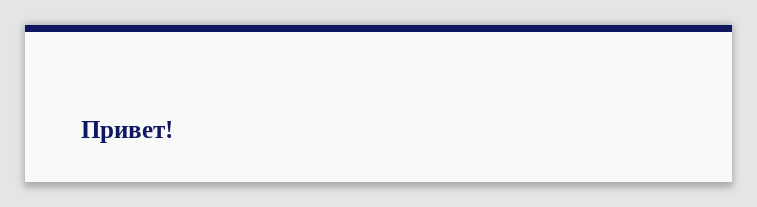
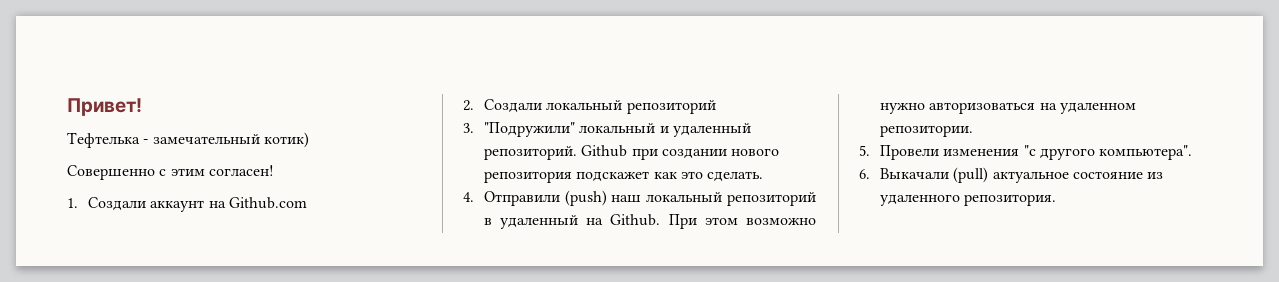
+ Тефтелька - замечательный котик)
+ Совершенно с этим согласен!
+ 1. Создали аккаунт на Github.com
+ 2. Создали локальный репозиторий
+ 3. "Подружили" локальный и удаленный репозиторий. Github при создании нового репозитория подскажет как это сделать.
+ 4. Отправили (push) наш локальный репозиторий в удаленный на Github. При этом возможно нужно авторизоваться на удаленном репозитории.
+ 5. Провели изменения "с другого компьютера".
+ 6. Выкачали (pull) актуальное состояние из удаленного репозитория.

